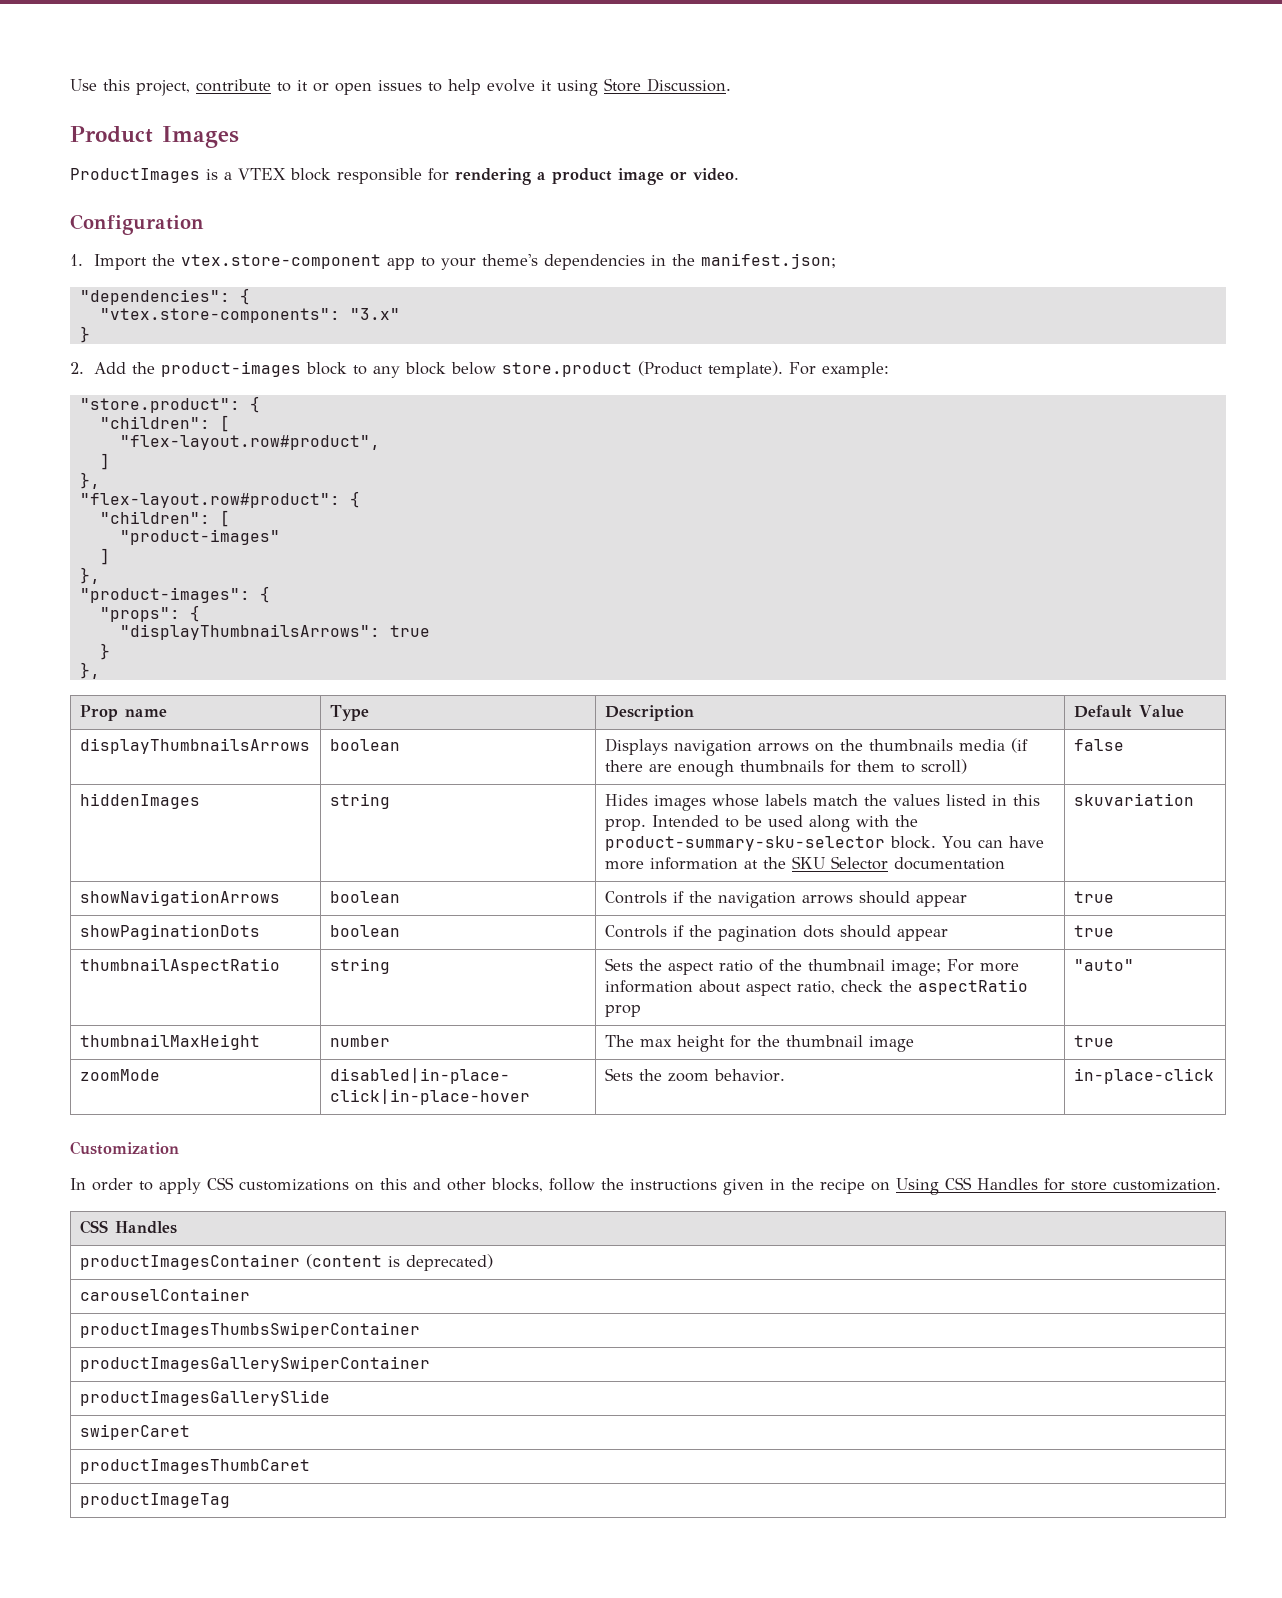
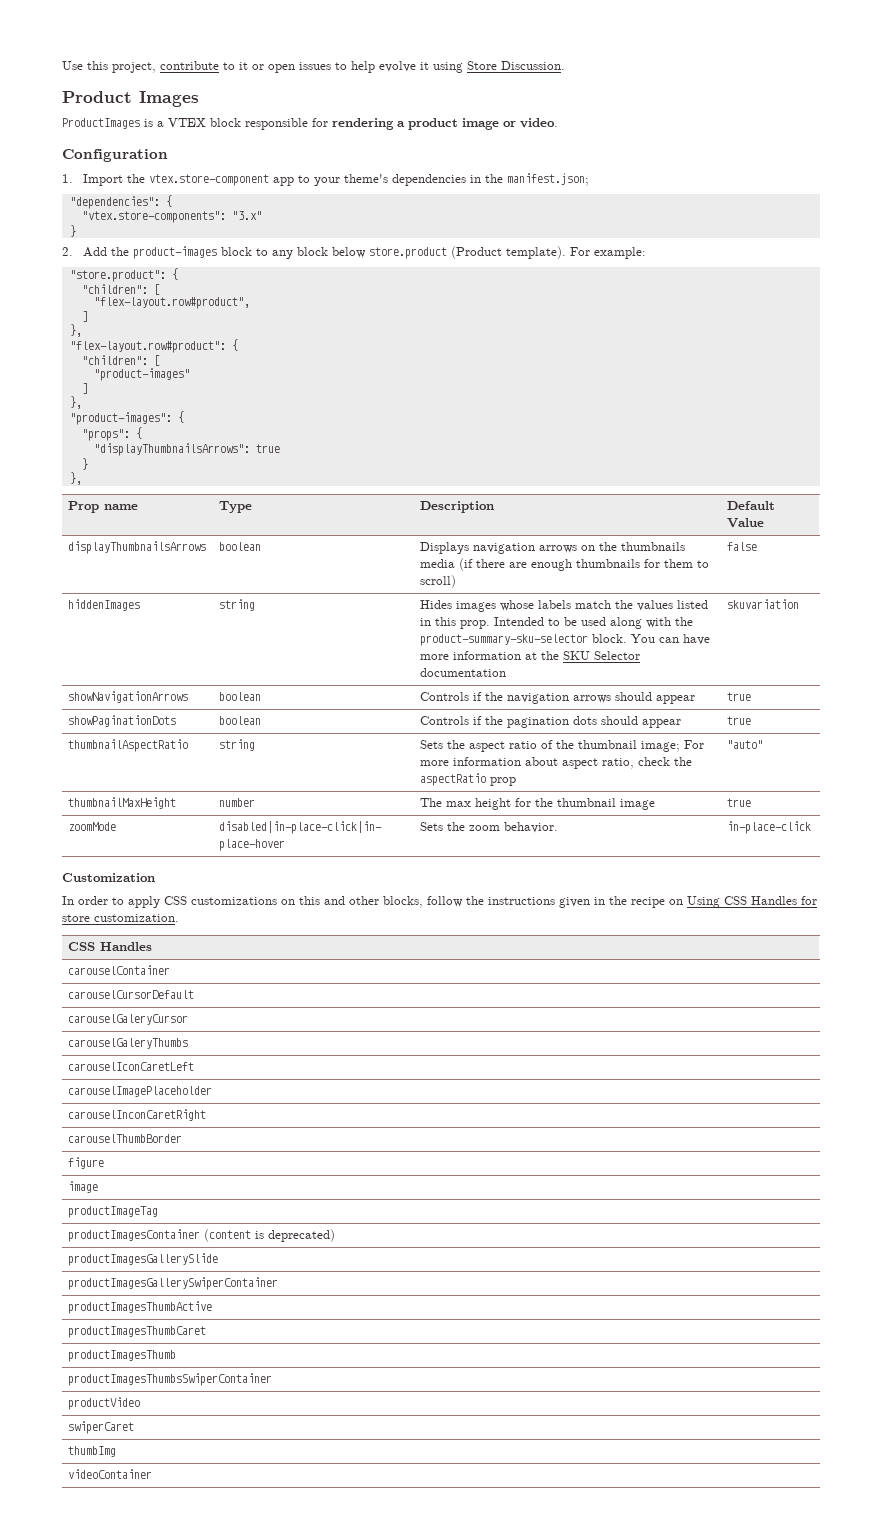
+ carouselContainer
+ carouselCursorDefault
+ carouselGaleryCursor
+ carouselGaleryThumbs
+ carouselIconCaretLeft
+ carouselImagePlaceholder
+ carouselInconCaretRight
+ carouselThumbBorder
+ figure
+ image
+ productImageTag
- carouselContainer
+ productImagesGallerySlide
+ productImagesGallerySwiperContainer
+ productImagesThumbActive
+ productImagesThumbCaret
+ productImagesThumb
- productImagesGallerySwiperContainer
- productImagesGallerySlide
+ productVideo
- productImagesThumbCaret
- productImageTag
+ thumbImg
+ videoContainer

